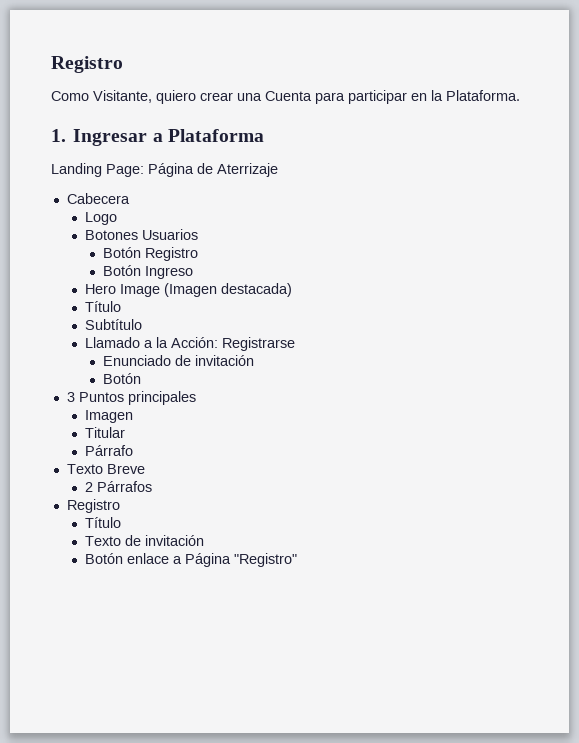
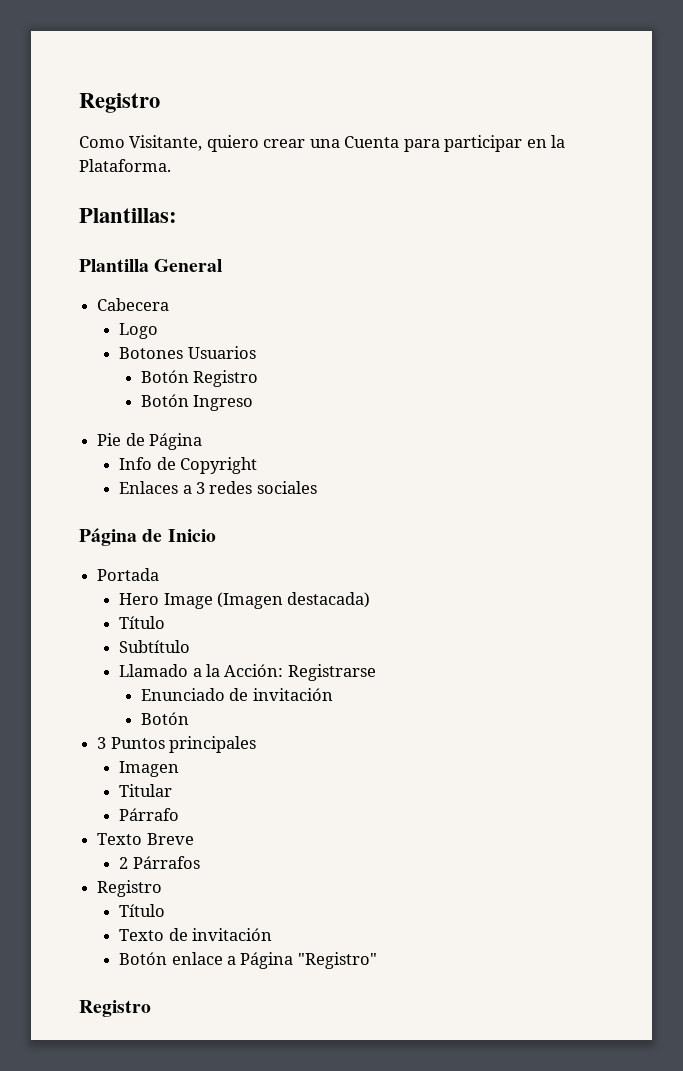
- 1. Ingresar a Plataforma
- Landing Page: Página de Aterrizaje
+ Plantillas:
+ Plantilla General
+ Pie de Página
+ Info de Copyright
+ Enlaces a 3 redes sociales
+ Página de Inicio
+ Portada
  Botón enlace a Página "Registro"
+ Registro

